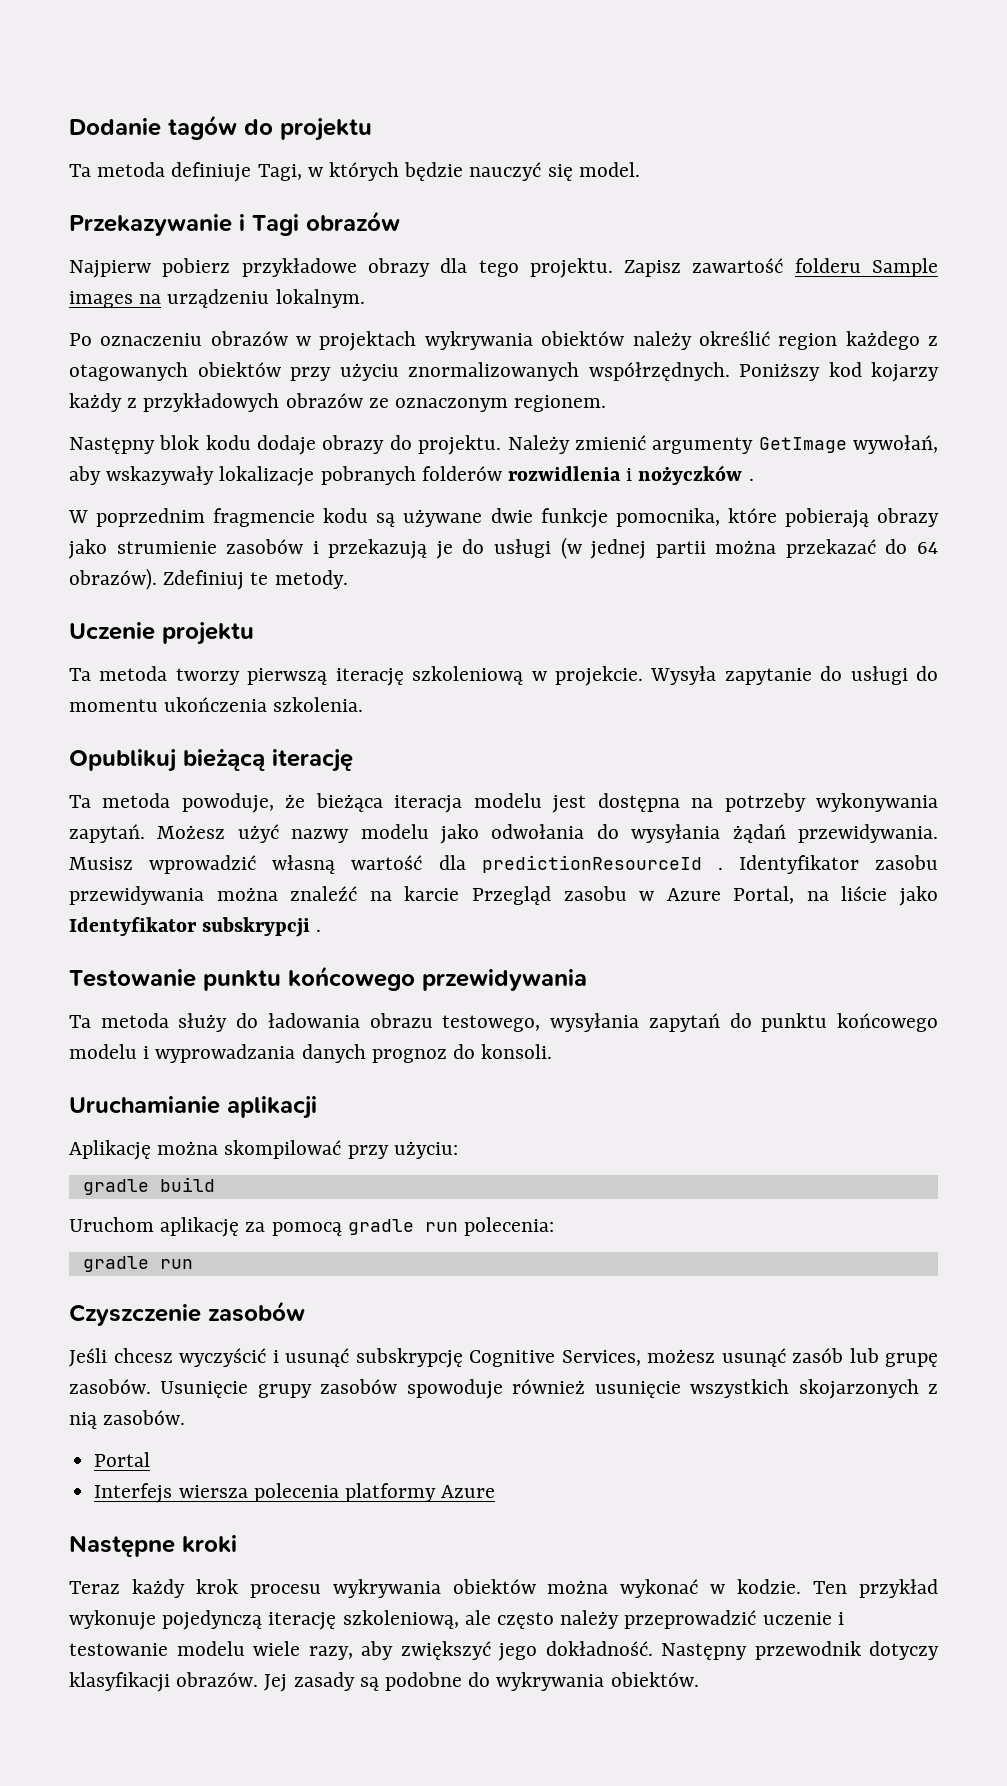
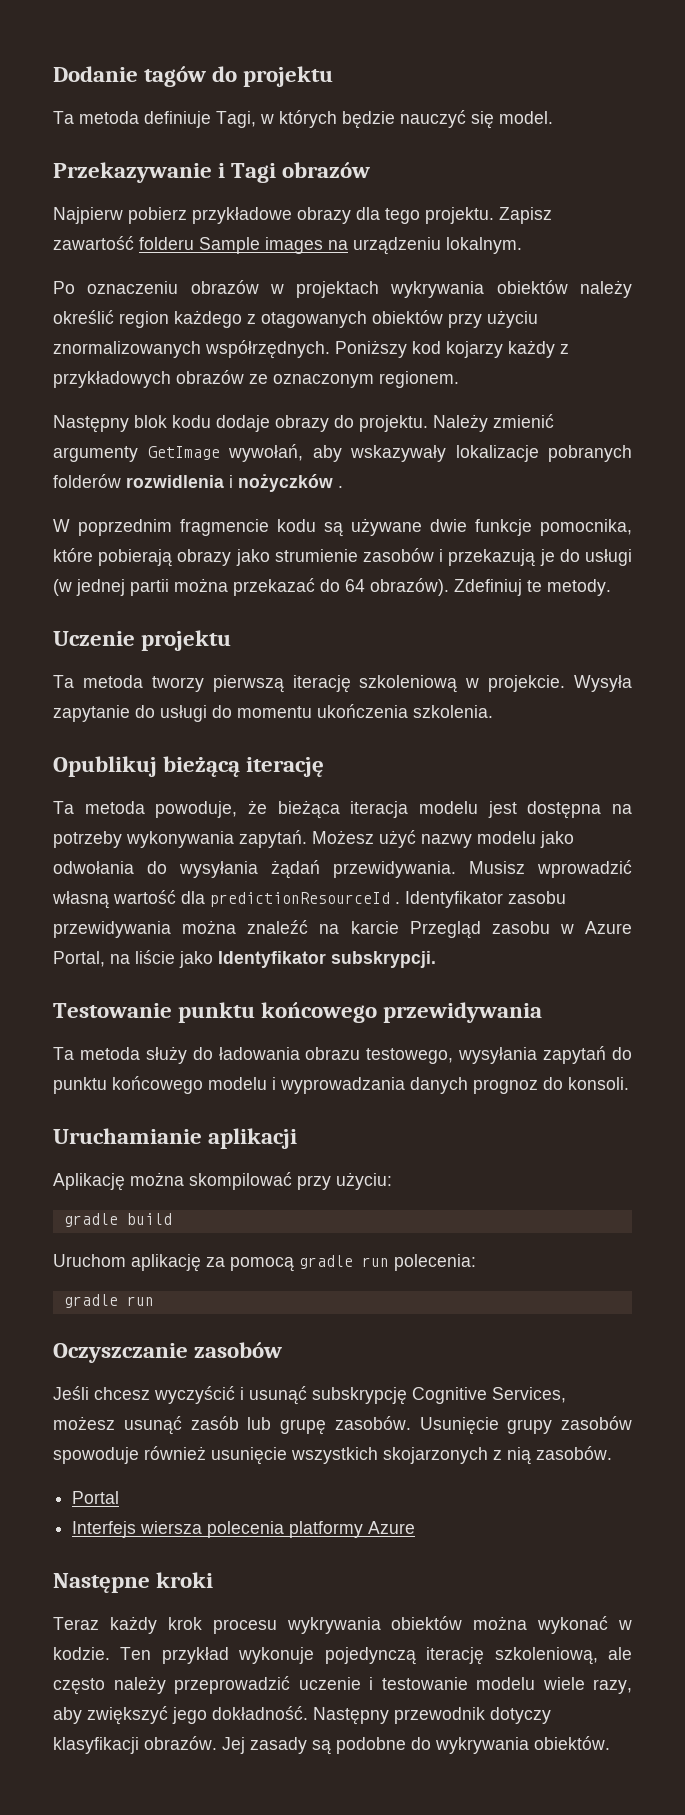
- Identyfikator zasobu przewidywania można znaleźć na karcie Przegląd zasobu w Azure Portal, na liście jako Identyfikator subskrypcji .
+ Identyfikator zasobu przewidywania można znaleźć na karcie Przegląd zasobu w Azure Portal, na liście jako Identyfikator subskrypcji.
- Czyszczenie zasobów
+ Oczyszczanie zasobów

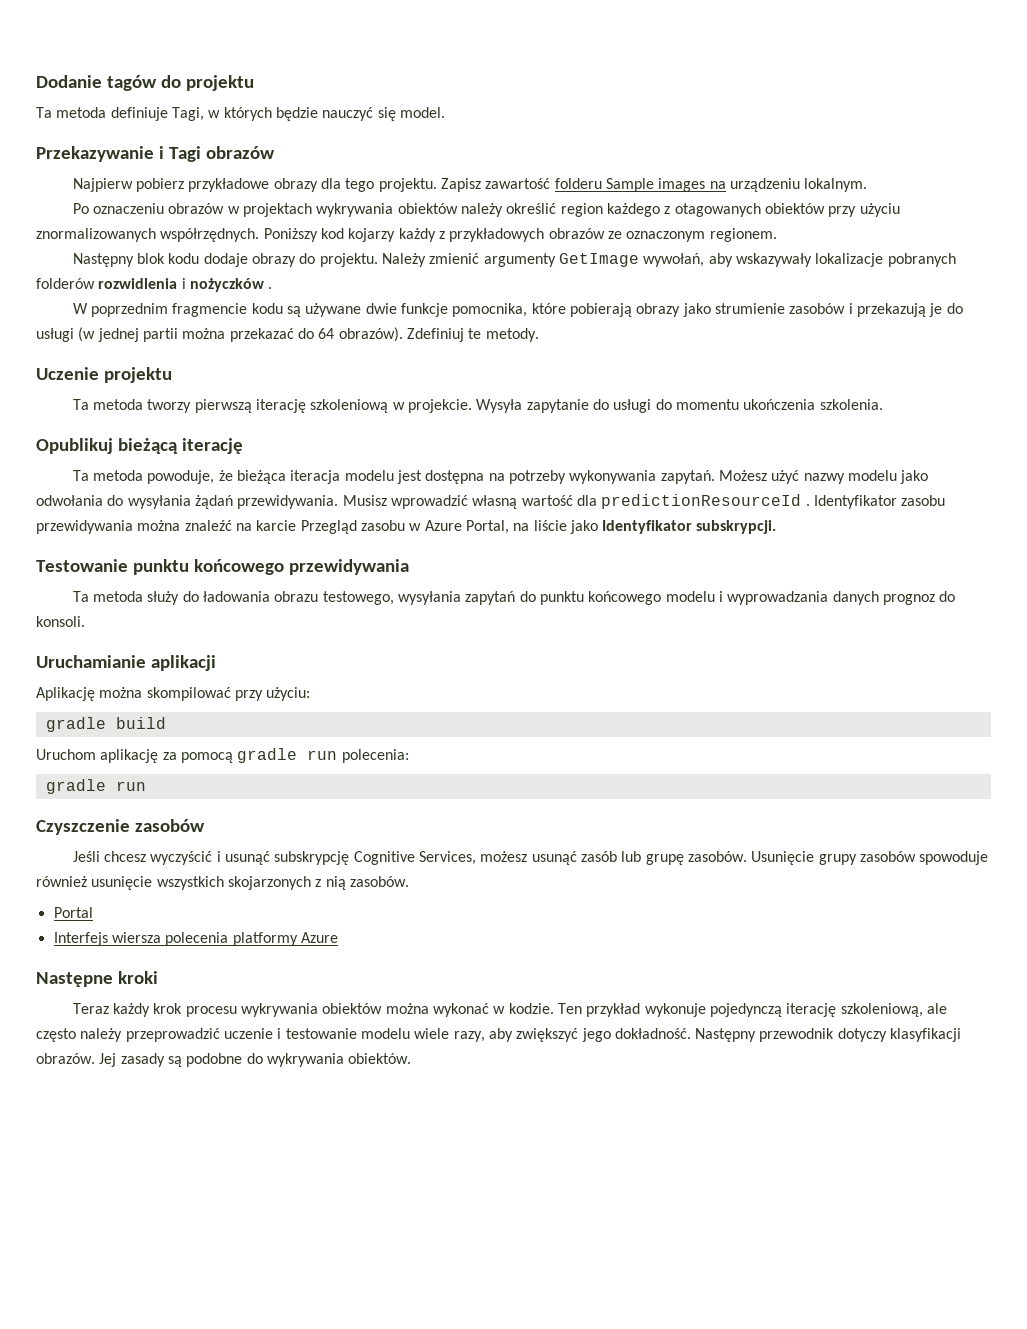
- Oczyszczanie zasobów
+ Czyszczenie zasobów

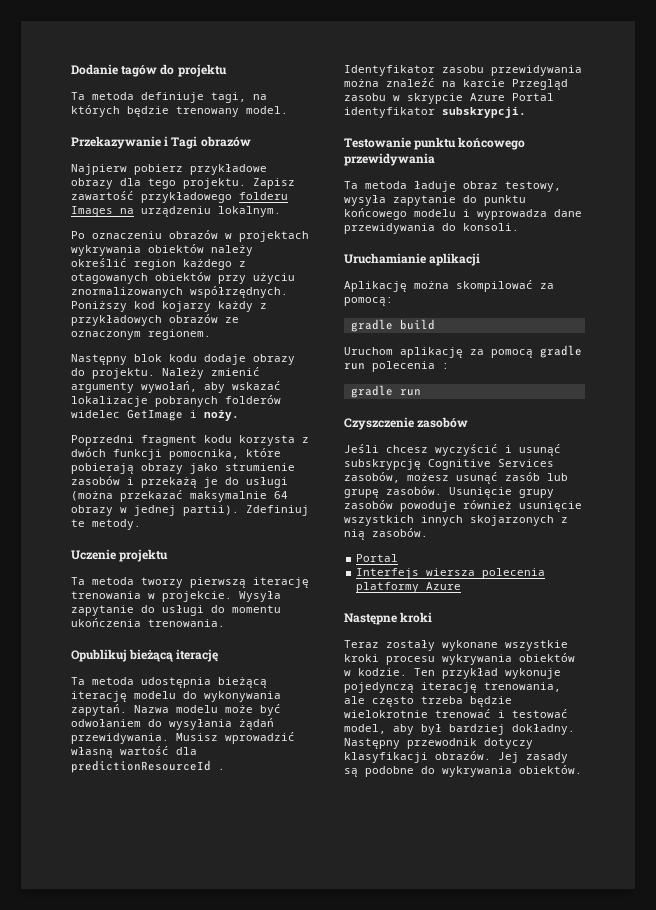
- Ta metoda definiuje Tagi, w których będzie nauczyć się model.
+ Ta metoda definiuje tagi, na których będzie trenowany model.
- Zapisz zawartość folderu Sample images na urządzeniu lokalnym.
+ Zapisz zawartość przykładowego folderu Images na urządzeniu lokalnym.
- Należy zmienić argumenty GetImage wywołań, aby wskazywały lokalizacje pobranych folderów rozwidlenia i nożyczków .
- W poprzednim fragmencie kodu są używane dwie funkcje pomocnika, które pobierają obrazy jako strumienie zasobów i przekazują je do usługi (w jednej partii można przekazać do 64 obrazów).
+ Należy zmienić argumenty wywołań, aby wskazać lokalizacje pobranych folderów widelec GetImage i noży.
+ Poprzedni fragment kodu korzysta z dwóch funkcji pomocnika, które pobierają obrazy jako strumienie zasobów i przekażą je do usługi (można przekazać maksymalnie 64 obrazy w jednej partii).
- Ta metoda tworzy pierwszą iterację szkoleniową w projekcie.
+ Ta metoda tworzy pierwszą iterację trenowania w projekcie.
- Wysyła zapytanie do usługi do momentu ukończenia szkolenia.
+ Wysyła zapytanie do usługi do momentu ukończenia trenowania.
- Ta metoda powoduje, że bieżąca iteracja modelu jest dostępna na potrzeby wykonywania zapytań. Możesz użyć nazwy modelu jako odwołania do wysyłania żądań przewidywania.
+ Ta metoda udostępnia bieżącą iterację modelu do wykonywania zapytań. Nazwa modelu może być odwołaniem do wysyłania żądań przewidywania.
- Identyfikator zasobu przewidywania można znaleźć na karcie Przegląd zasobu w Azure Portal, na liście jako Identyfikator subskrypcji.
+ Identyfikator zasobu przewidywania można znaleźć na karcie Przegląd zasobu w skrypcie Azure Portal identyfikator subskrypcji.
- Ta metoda służy do ładowania obrazu testowego, wysyłania zapytań do punktu końcowego modelu i wyprowadzania danych prognoz do konsoli.
+ Ta metoda ładuje obraz testowy, wysyła zapytanie do punktu końcowego modelu i wyprowadza dane przewidywania do konsoli.
- Aplikację można skompilować przy użyciu:
+ Aplikację można skompilować za pomocą:
- Uruchom aplikację za pomocą gradle run polecenia:
+ Uruchom aplikację za pomocą gradle run polecenia :
- Jeśli chcesz wyczyścić i usunąć subskrypcję Cognitive Services, możesz usunąć zasób lub grupę zasobów.
+ Jeśli chcesz wyczyścić i usunąć subskrypcję Cognitive Services zasobów, możesz usunąć zasób lub grupę zasobów.
- Usunięcie grupy zasobów spowoduje również usunięcie wszystkich skojarzonych z nią zasobów.
+ Usunięcie grupy zasobów powoduje również usunięcie wszystkich innych skojarzonych z nią zasobów.
- Teraz każdy krok procesu wykrywania obiektów można wykonać w kodzie.
+ Teraz zostały wykonane wszystkie kroki procesu wykrywania obiektów w kodzie.
- Ten przykład wykonuje pojedynczą iterację szkoleniową, ale często należy przeprowadzić uczenie i testowanie modelu wiele razy, aby zwiększyć jego dokładność.
+ Ten przykład wykonuje pojedynczą iterację trenowania, ale często trzeba będzie wielokrotnie trenować i testować model, aby był bardziej dokładny.

